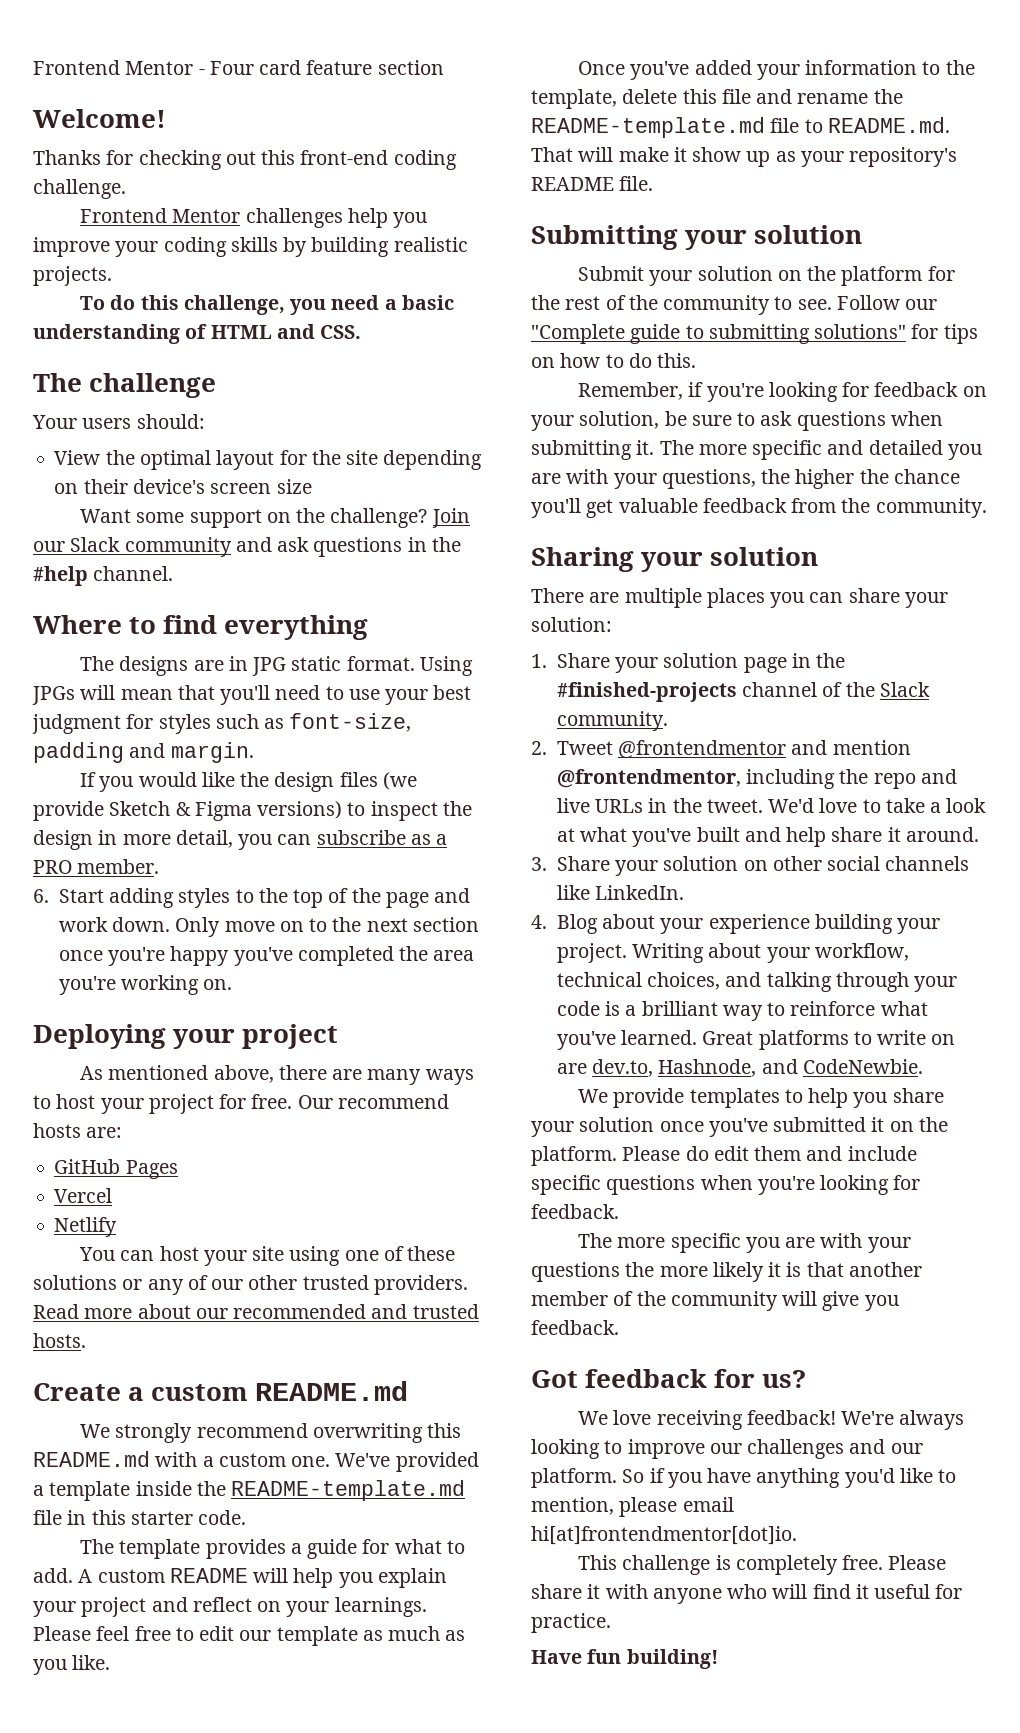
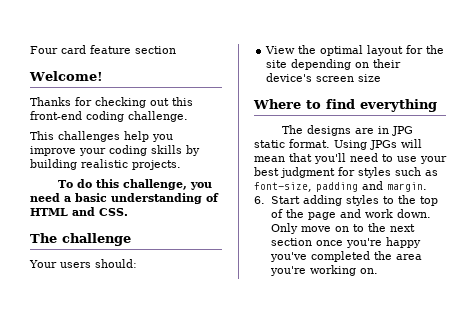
- Frontend Mentor - Four card feature section
+ Four card feature section
- Frontend Mentor challenges help you improve your coding skills by building realistic projects.
+ This challenges help you improve your coding skills by building realistic projects.
- Want some support on the challenge? Join our Slack community and ask questions in the #help channel.
- If you would like the design files (we provide Sketch & Figma versions) to inspect the design in more detail, you can subscribe as a PRO member.
- Deploying your project
- As mentioned above, there are many ways to host your project for free. Our recommend hosts are:
- GitHub Pages
- Vercel
- Netlify
- You can host your site using one of these solutions or any of our other trusted providers. Read more about our recommended and trusted hosts.
- Create a custom README.md
- We strongly recommend overwriting this README.md with a custom one. We've provided a template inside the README-template.md file in this starter code.
- The template provides a guide for what to add. A custom README will help you explain your project and reflect on your learnings. Please feel free to edit our template as much as you like.
- Once you've added your information to the template, delete this file and rename the README-template.md file to README.md. That will make it show up as your repository's README file.
- Submitting your solution
- Submit your solution on the platform for the rest of the community to see. Follow our "Complete guide to submitting solutions" for tips on how to do this.
- Remember, if you're looking for feedback on your solution, be sure to ask questions when submitting it. The more specific and detailed you are with your questions, the higher the chance you'll get valuable feedback from the community.
- Sharing your solution
- There are multiple places you can share your solution:
- 1. Share your solution page in the #finished-projects channel of the Slack community.
- 2. Tweet @frontendmentor and mention @frontendmentor, including the repo and live URLs in the tweet. We'd love to take a look at what you've built and help share it around.
- 3. Share your solution on other social channels like LinkedIn.
- 4. Blog about your experience building your project. Writing about your workflow, technical choices, and talking through your code is a brilliant way to reinforce what you've learned. Great platforms to write on are dev.to, Hashnode, and CodeNewbie.
- We provide templates to help you share your solution once you've submitted it on the platform. Please do edit them and include specific questions when you're looking for feedback.
- The more specific you are with your questions the more likely it is that another member of the community will give you feedback.
- Got feedback for us?
- We love receiving feedback! We're always looking to improve our challenges and our platform. So if you have anything you'd like to mention, please email hi[at]frontendmentor[dot]io.
- This challenge is completely free. Please share it with anyone who will find it useful for practice.
- Have fun building!

